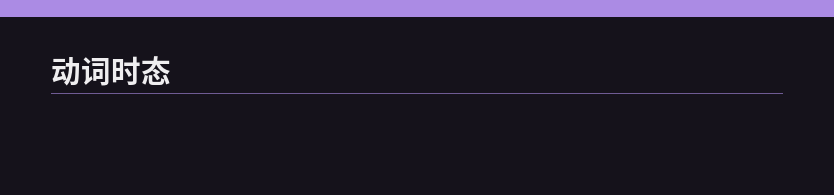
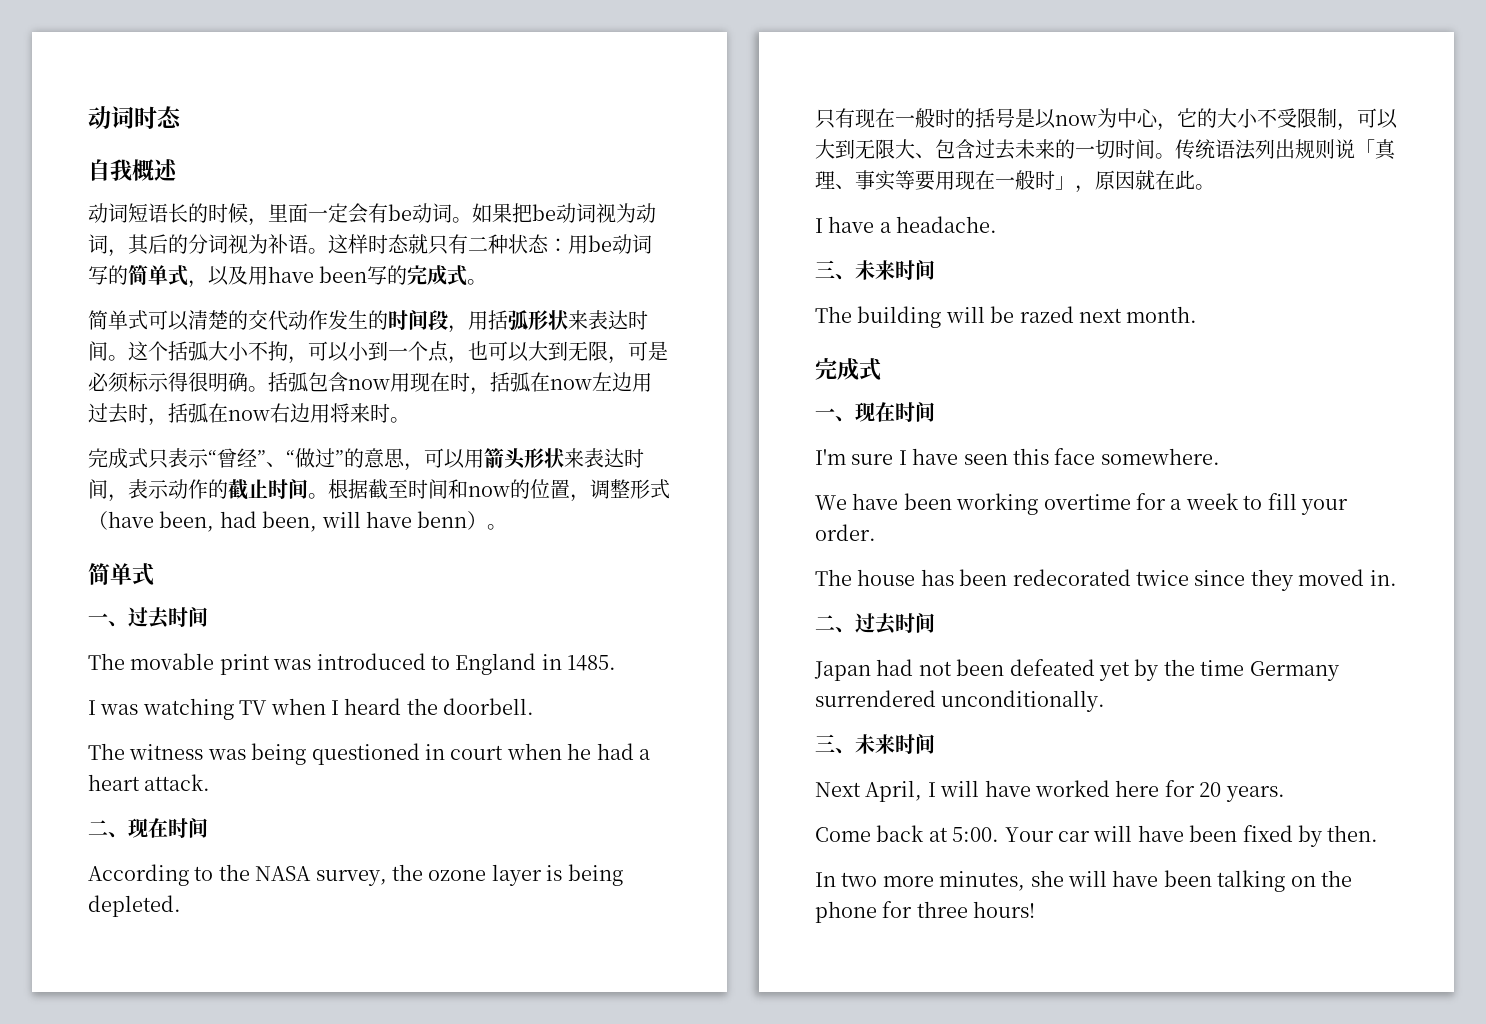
+ 自我概述
+ 动词短语长的时候，里面一定会有be动词。如果把be动词视为动词，其后的分词视为补语。这样时态就只有二种状态：用be动词写的简单式，以及用have been写的完成式。
+ 简单式可以清楚的交代动作发生的时间段，用括弧形状来表达时间。这个括弧大小不拘，可以小到一个点，也可以大到无限，可是必须标示得很明确。括弧包含now用现在时，括弧在now左边用过去时，括弧在now右边用将来时。
+ 完成式只表示“曾经”、“做过”的意思，可以用箭头形状来表达时间，表示动作的截止时间。根据截至时间和now的位置，调整形式（have been, had been, will have benn）。
+ 简单式
+ 一、过去时间
+ The movable print was introduced to England in 1485.
+ I was watching TV when I heard the doorbell.
+ The witness was being questioned in court when he had a heart attack.
+ 二、现在时间
+ According to the NASA survey, the ozone layer is being depleted.
+ 只有现在一般时的括号是以now为中心，它的大小不受限制，可以大到无限大、包含过去未来的一切时间。传统语法列出规则说「真理、事实等要用现在一般时」，原因就在此。
+ I have a headache.
+ 三、未来时间
+ The building will be razed next month.
+ 完成式
+ 一、现在时间
+ I'm sure I have seen this face somewhere.
+ We have been working overtime for a week to fill your order.
+ The house has been redecorated twice since they moved in.
+ 二、过去时间
+ Japan had not been defeated yet by the time Germany surrendered unconditionally.
+ 三、未来时间
+ Next April, I will have worked here for 20 years.
+ Come back at 5:00. Your car will have been fixed by then.
+ In two more minutes, she will have been talking on the phone for three hours!

